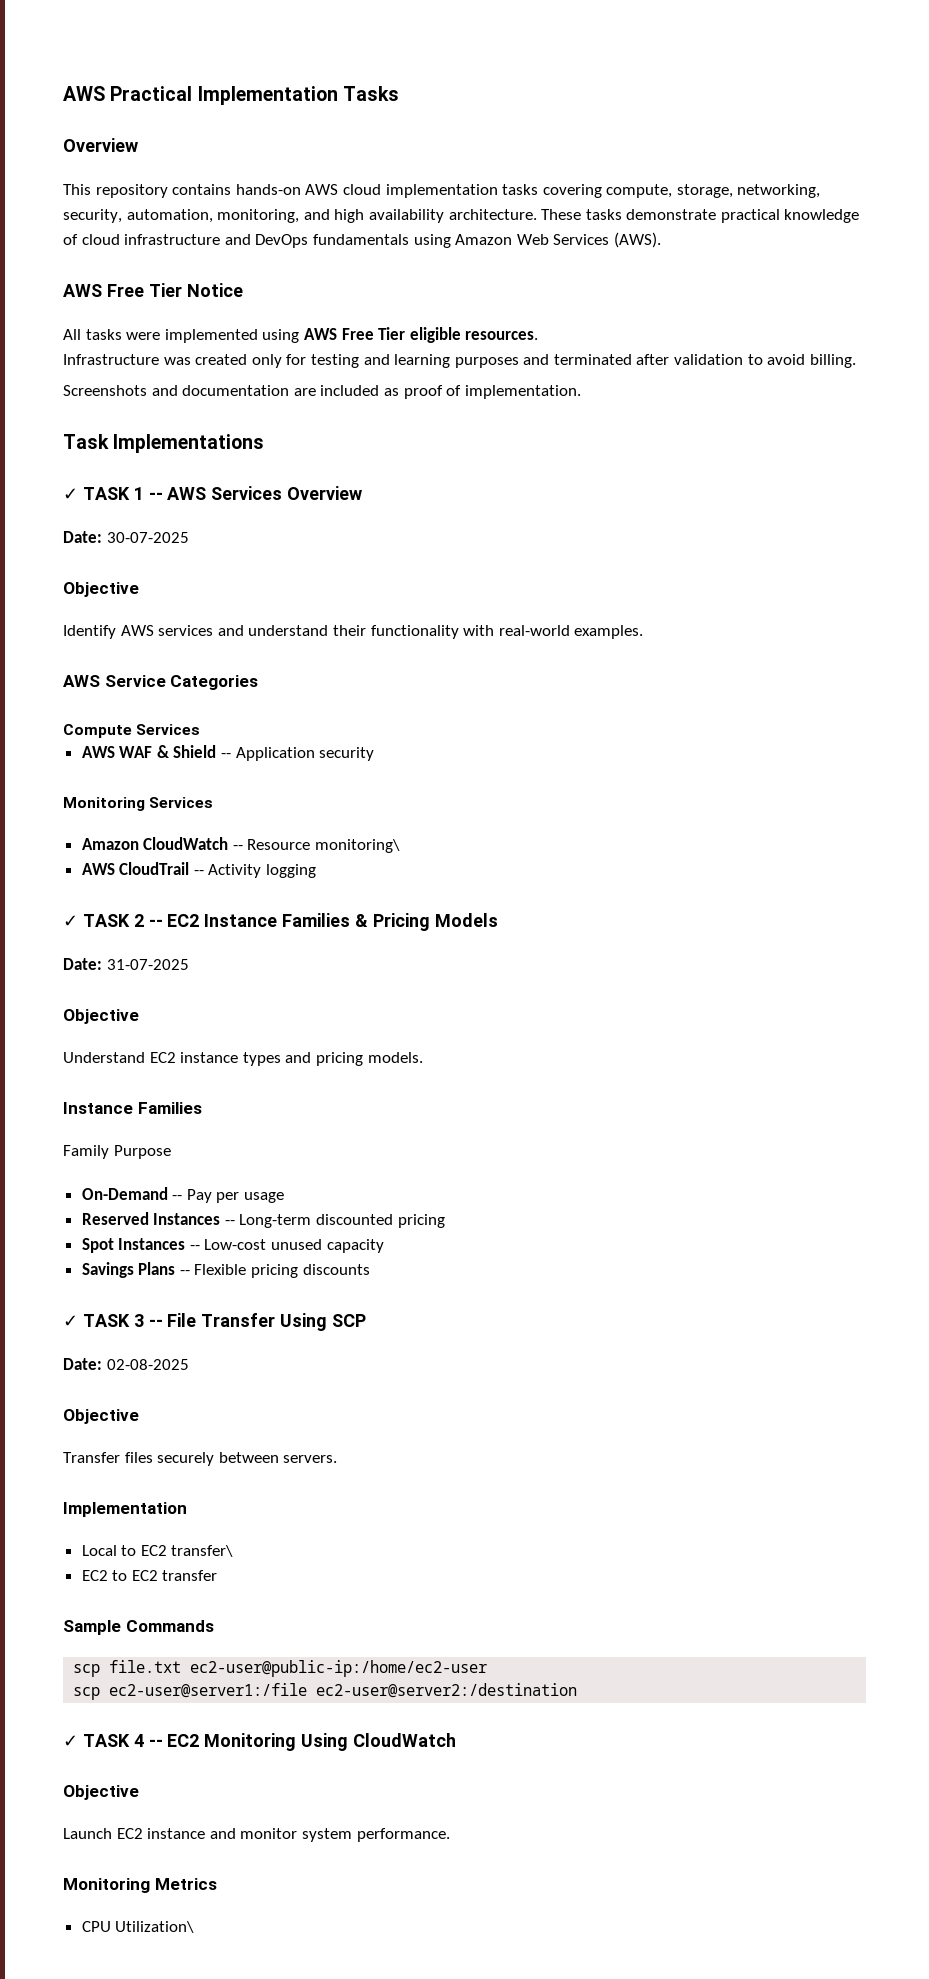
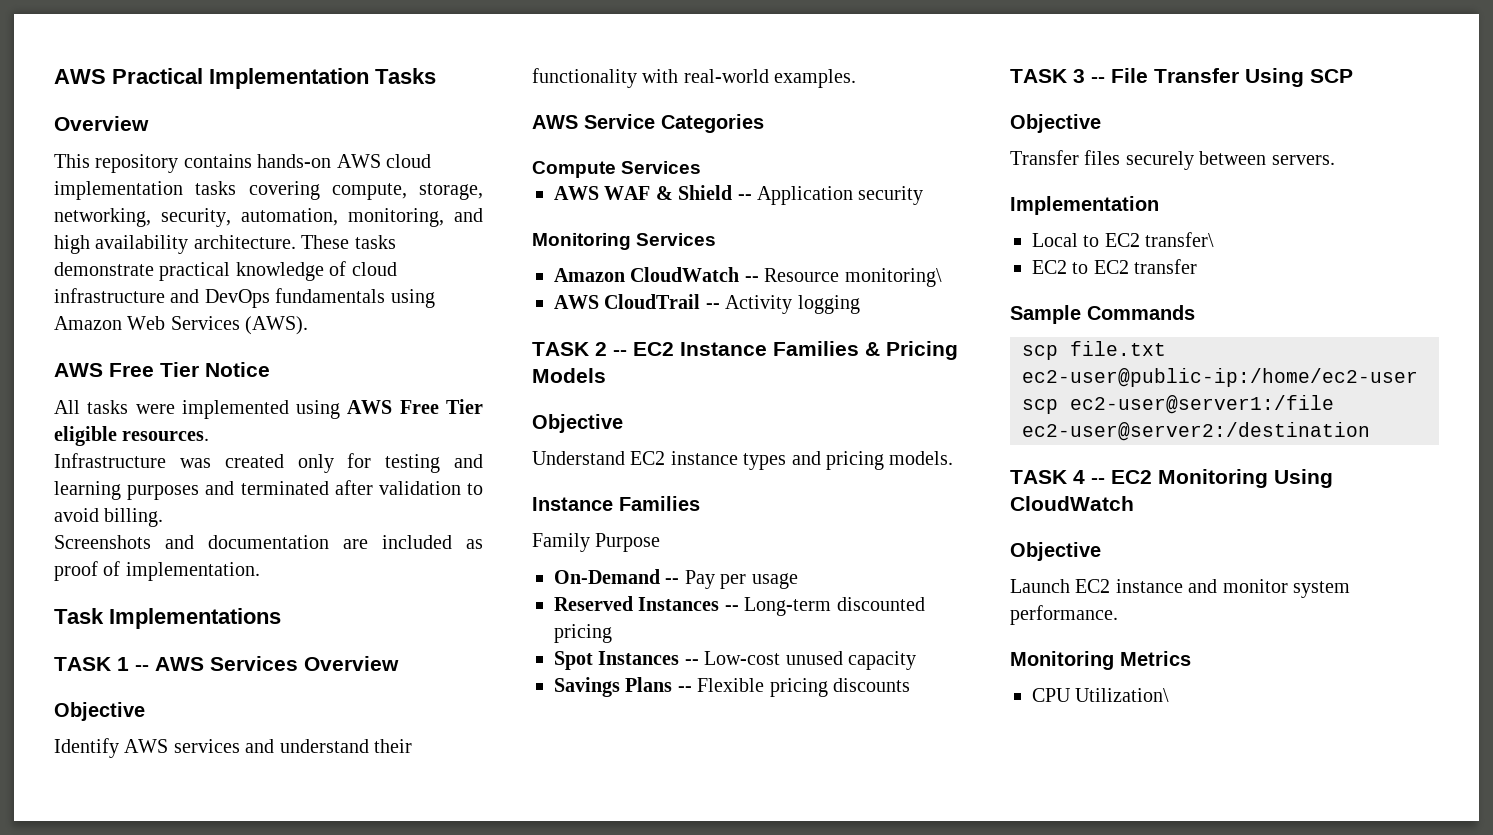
- ✓ TASK 1 -- AWS Services Overview
+ TASK 1 -- AWS Services Overview
- Date: 30-07-2025
- ✓ TASK 2 -- EC2 Instance Families & Pricing Models
+ TASK 2 -- EC2 Instance Families & Pricing Models
- Date: 31-07-2025
- ✓ TASK 3 -- File Transfer Using SCP
+ TASK 3 -- File Transfer Using SCP
- Date: 02-08-2025
- ✓ TASK 4 -- EC2 Monitoring Using CloudWatch
+ TASK 4 -- EC2 Monitoring Using CloudWatch

